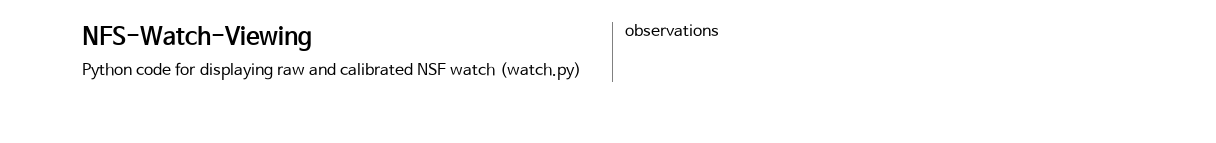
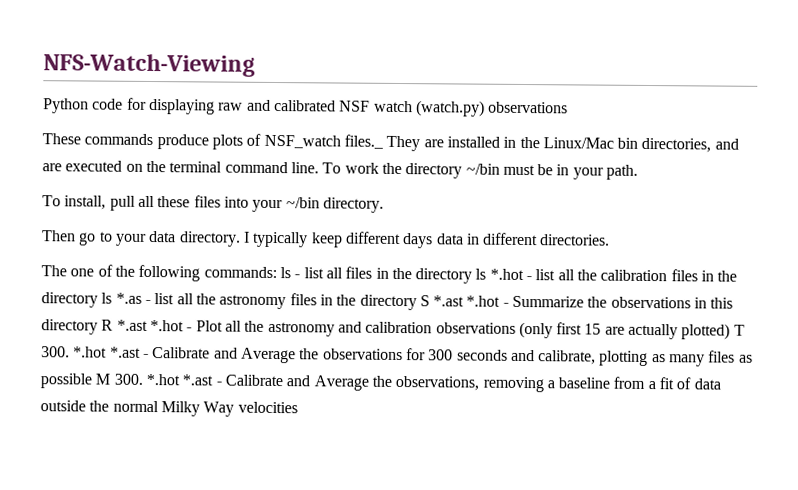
+ These commands produce plots of NSF_watch files._ They are installed in the Linux/Mac bin directories, and are executed on the terminal command line. To work the directory ~/bin must be in your path.
+ To install, pull all these files into your ~/bin directory.
+ Then go to your data directory. I typically keep different days data in different directories.
+ The one of the following commands: ls - list all files in the directory ls *.hot - list all the calibration files in the directory ls *.as - list all the astronomy files in the directory S *.ast *.hot - Summarize the observations in this directory R *.ast *.hot - Plot all the astronomy and calibration observations (only first 15 are actually plotted) T 300. *.hot *.ast - Calibrate and Average the observations for 300 seconds and calibrate, plotting as many files as possible M 300. *.hot *.ast - Calibrate and Average the observations, removing a baseline from a fit of data outside the normal Milky Way velocities

